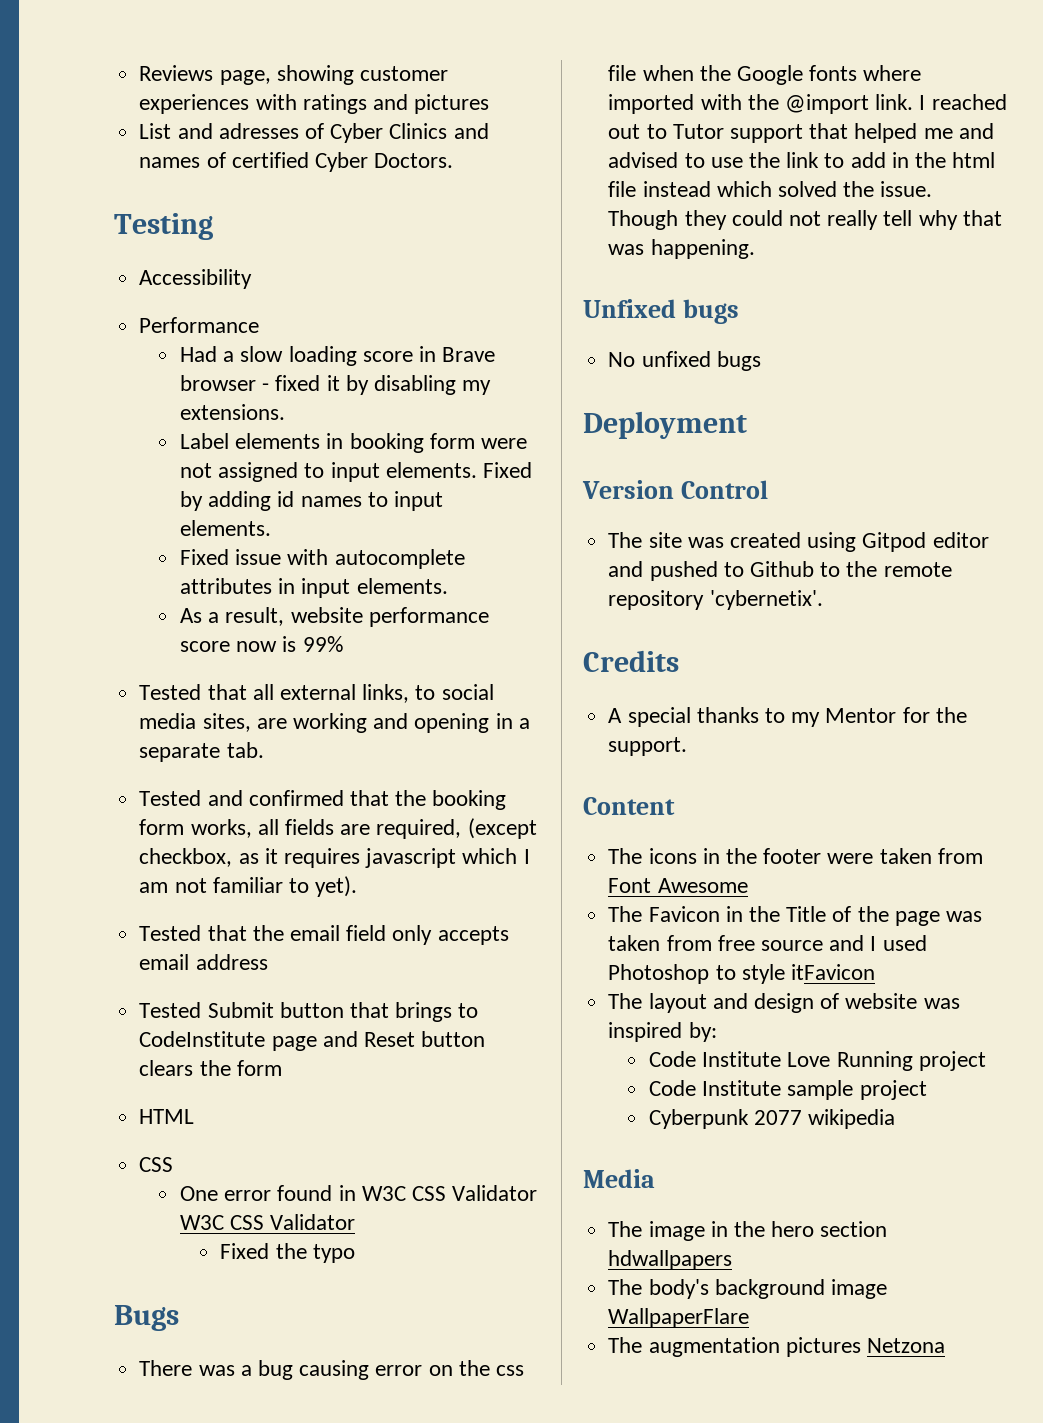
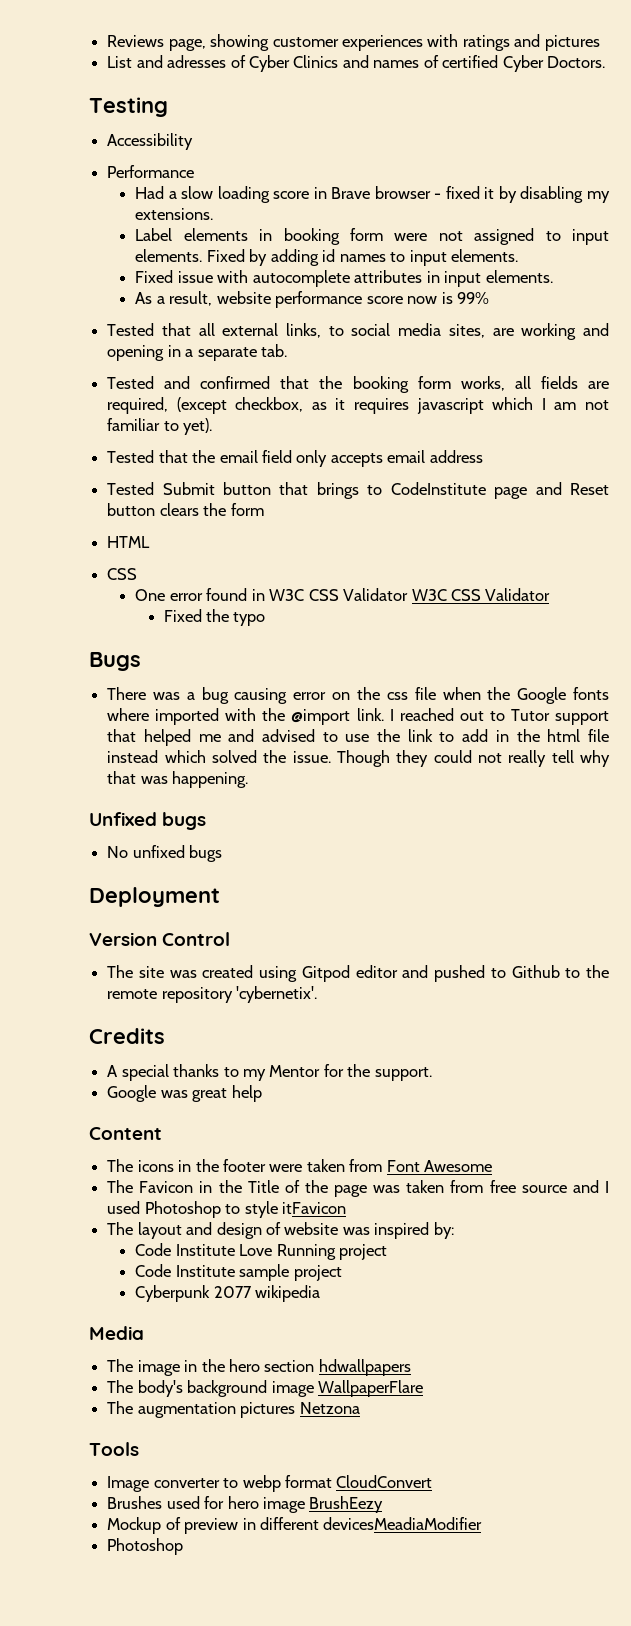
+ Google was great help
+ Tools
+ Image converter to webp format CloudConvert
+ Brushes used for hero image BrushEezy
+ Mockup of preview in different devicesMeadiaModifier
+ Photoshop

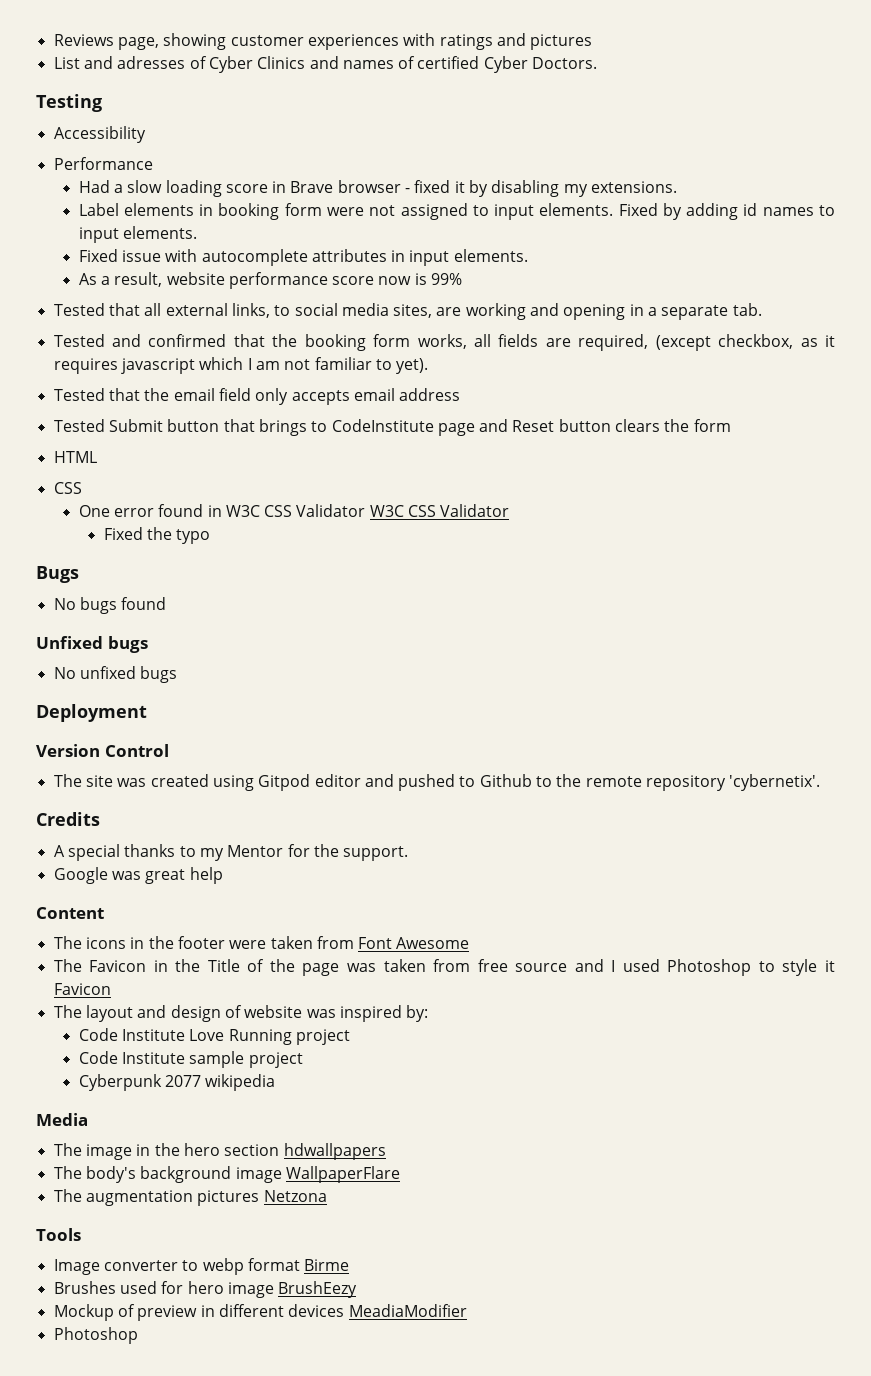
- There was a bug causing error on the css file when the Google fonts where imported with the @import link. I reached out to Tutor support that helped me and advised to use the link to add in the html file instead which solved the issue. Though they could not really tell why that was happening.
+ No bugs found
- The Favicon in the Title of the page was taken from free source and I used Photoshop to style itFavicon
+ The Favicon in the Title of the page was taken from free source and I used Photoshop to style it Favicon
- Image converter to webp format CloudConvert
+ Image converter to webp format Birme
- Mockup of preview in different devicesMeadiaModifier
+ Mockup of preview in different devices MeadiaModifier

